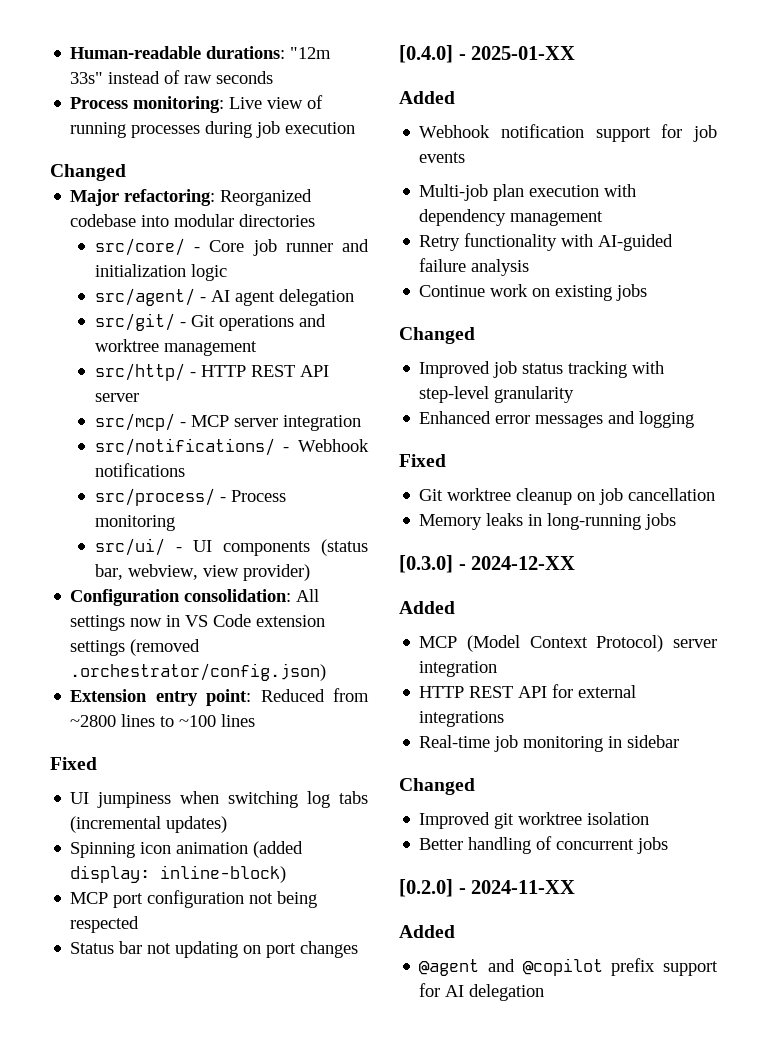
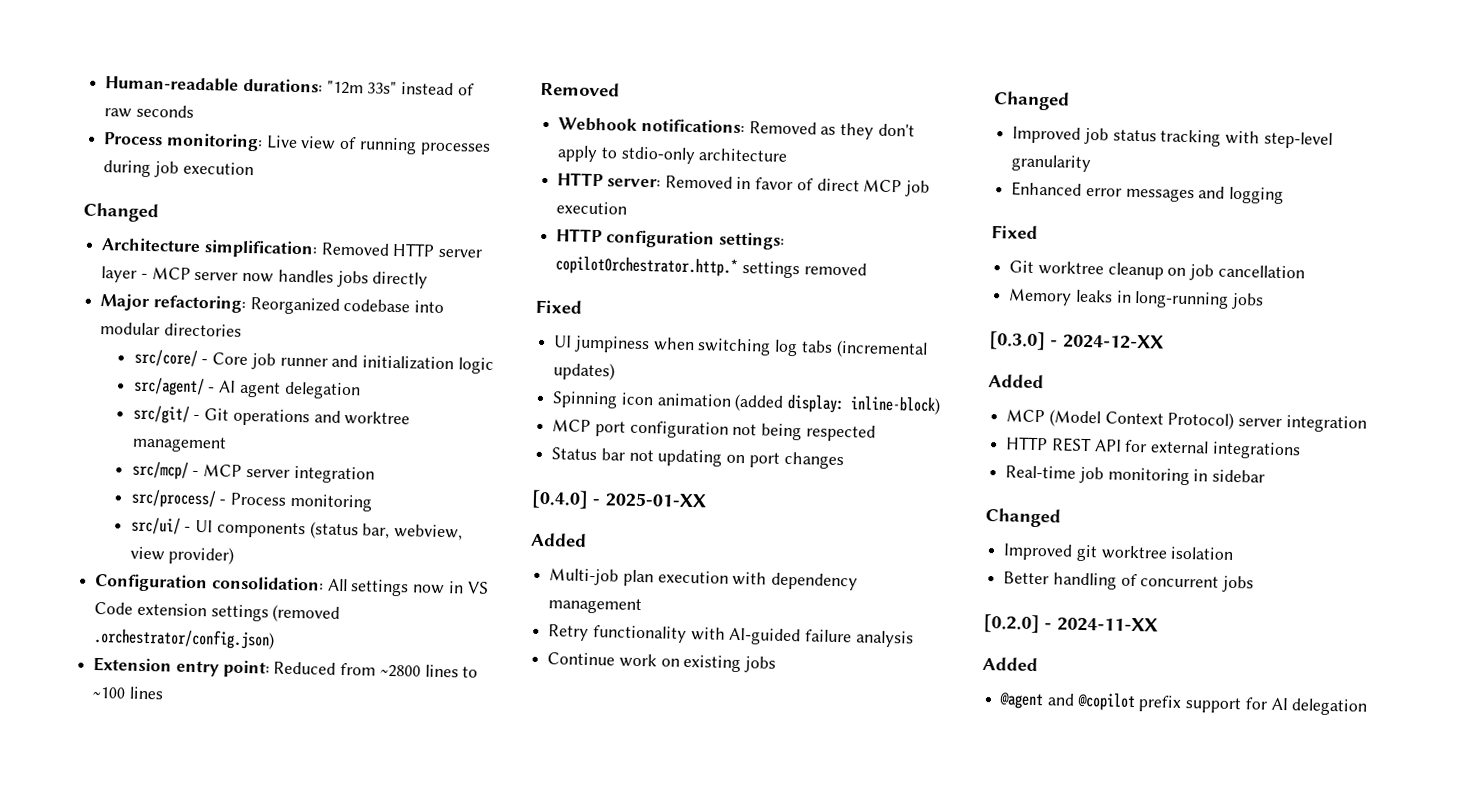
+ Architecture simplification: Removed HTTP server layer - MCP server now handles jobs directly
- src/http/ - HTTP REST API server
- src/notifications/ - Webhook notifications
  Extension entry point: Reduced from ~2800 lines to ~100 lines
+ Removed
+ Webhook notifications: Removed as they don't apply to stdio-only architecture
+ HTTP server: Removed in favor of direct MCP job execution
+ HTTP configuration settings: copilotOrchestrator.http.* settings removed
- Webhook notification support for job events

